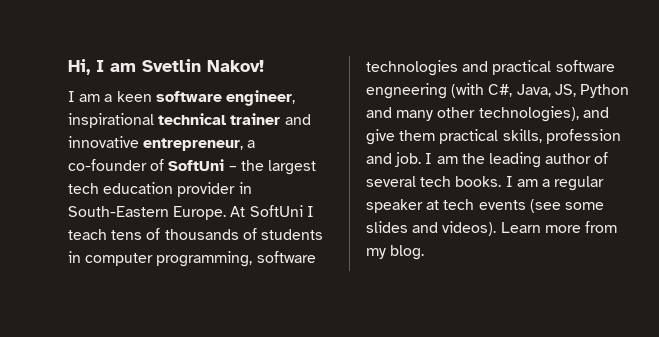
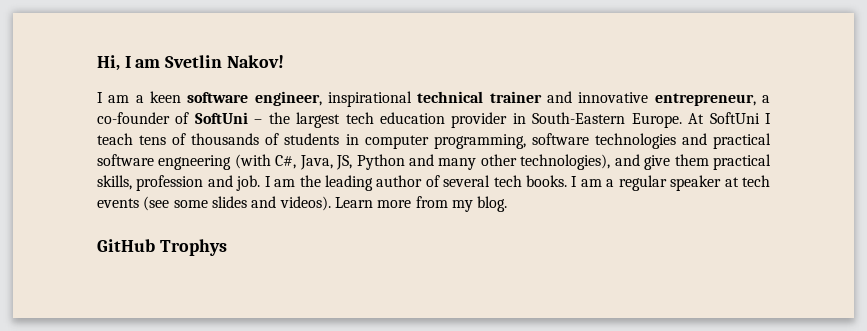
+ GitHub Trophys

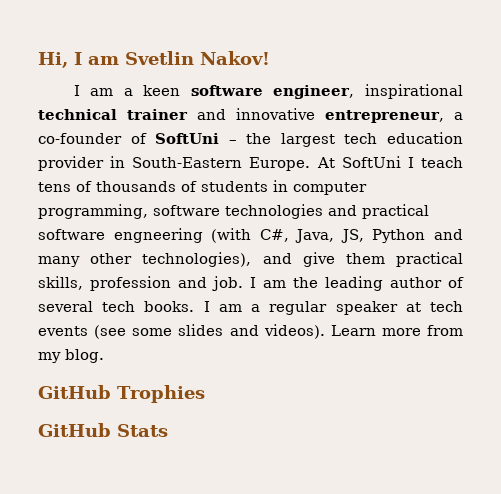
- GitHub Trophys
+ GitHub Trophies
+ GitHub Stats

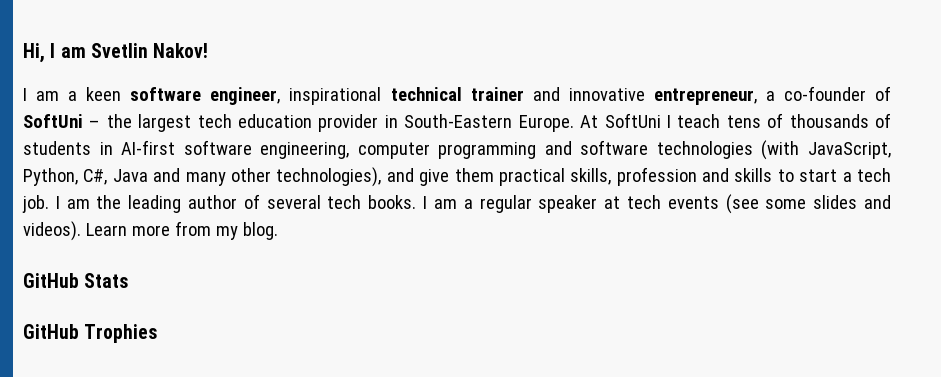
- At SoftUni I teach tens of thousands of students in computer programming, software technologies and practical software engneering (with C#, Java, JS, Python and many other technologies), and give them practical skills, profession and job.
+ At SoftUni I teach tens of thousands of students in AI-first software engineering, computer programming and software technologies (with JavaScript, Python, C#, Java and many other technologies), and give them practical skills, profession and skills to start a tech job.
+ GitHub Stats
  GitHub Trophies
- GitHub Stats

